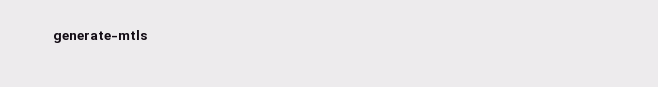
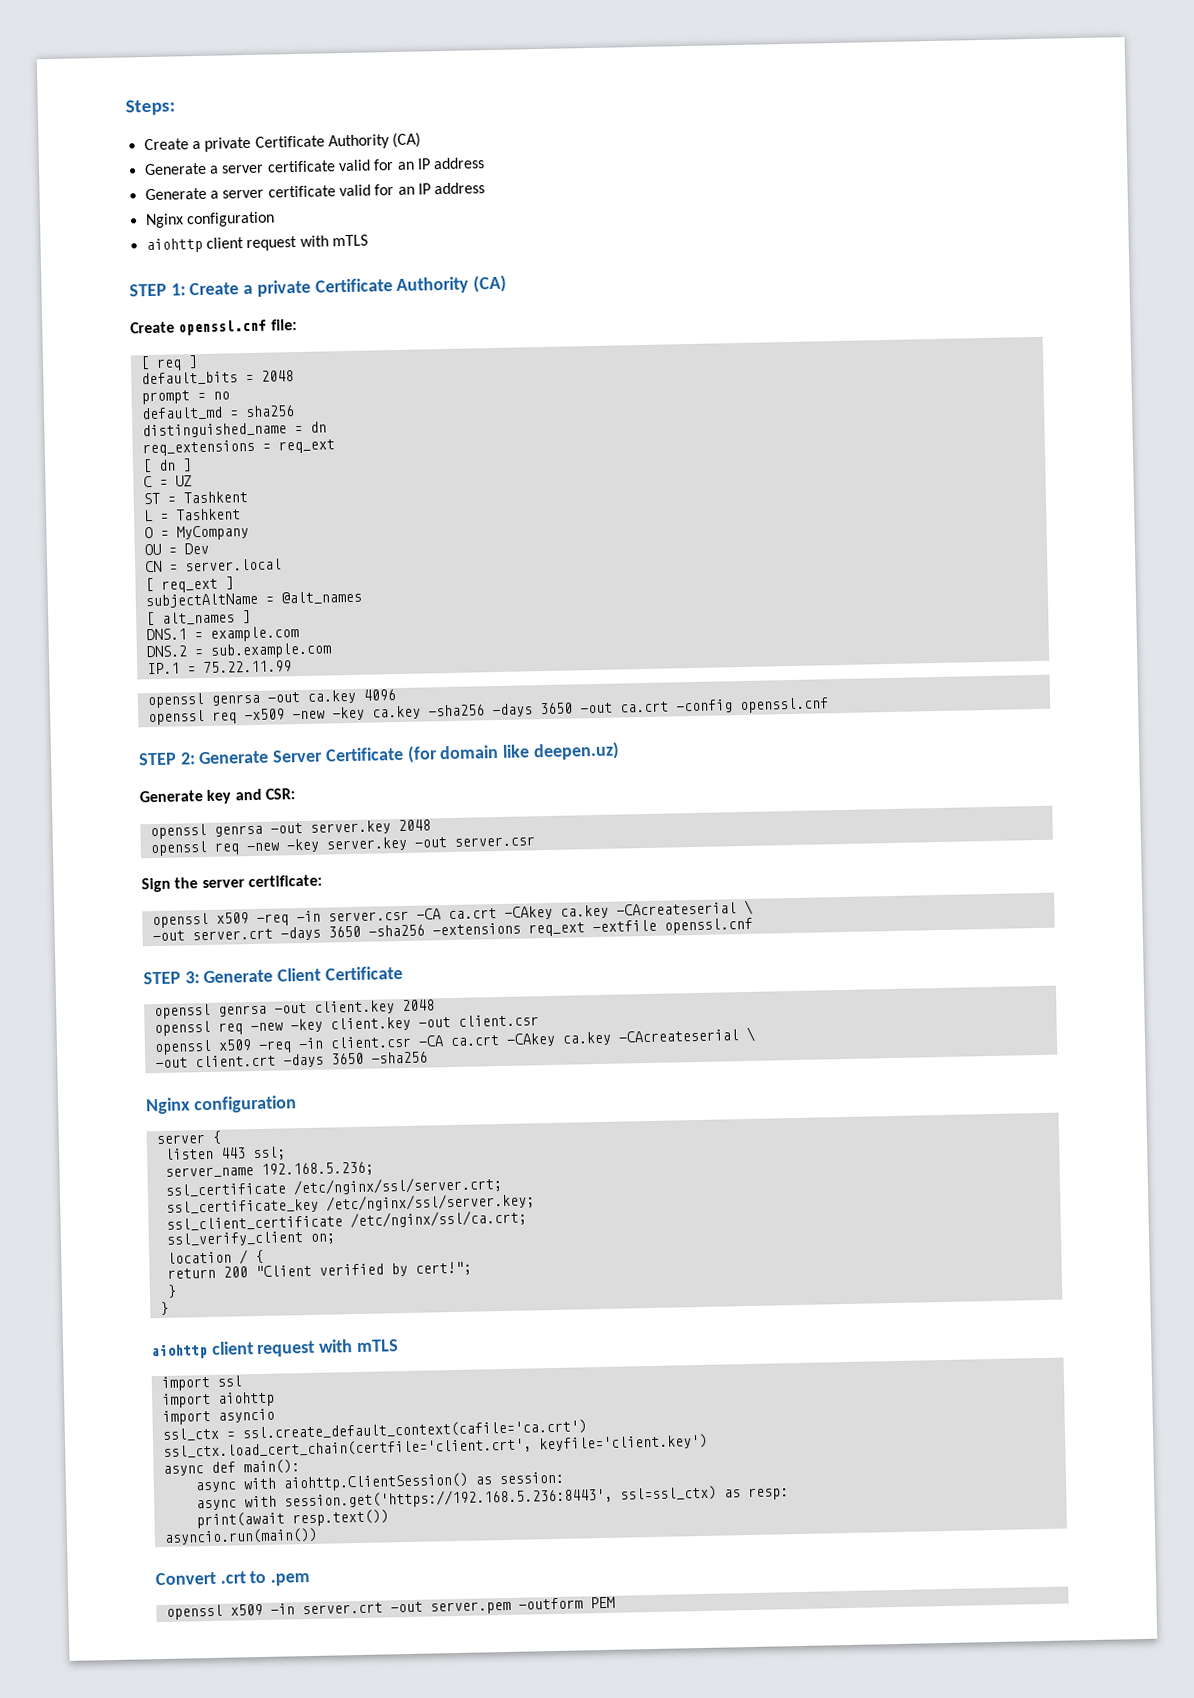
- generate-mtls
+ Steps:
+ Create a private Certificate Authority (CA)
+ Generate a server certificate valid for an IP address
+ Generate a server certificate valid for an IP address
+ Nginx configuration
+ aiohttp client request with mTLS
+ STEP 1: Create a private Certificate Authority (CA)
+ Create openssl.cnf file:
+ [ req ]
+ default_bits = 2048
+ prompt = no
+ default_md = sha256
+ distinguished_name = dn
+ req_extensions = req_ext
+ [ dn ]
+ C = UZ
+ ST = Tashkent
+ L = Tashkent
+ O = MyCompany
+ OU = Dev
+ CN = server.local
+ [ req_ext ]
+ subjectAltName = @alt_names
+ [ alt_names ]
+ DNS.1 = example.com
+ DNS.2 = sub.example.com
+ IP.1 = 75.22.11.99
+ openssl genrsa -out ca.key 4096
+ openssl req -x509 -new -key ca.key -sha256 -days 3650 -out ca.crt -config openssl.cnf
+ STEP 2: Generate Server Certificate (for domain like deepen.uz)
+ Generate key and CSR:
+ openssl genrsa -out server.key 2048
+ openssl req -new -key server.key -out server.csr
+ Sign the server certificate:
+ openssl x509 -req -in server.csr -CA ca.crt -CAkey ca.key -CAcreateserial \
+ -out server.crt -days 3650 -sha256 -extensions req_ext -extfile openssl.cnf
+ STEP 3: Generate Client Certificate
+ openssl genrsa -out client.key 2048
+ openssl req -new -key client.key -out client.csr
+ openssl x509 -req -in client.csr -CA ca.crt -CAkey ca.key -CAcreateserial \
+ -out client.crt -days 3650 -sha256
+ Nginx configuration
+ server {
+ listen 443 ssl;
+ server_name 192.168.5.236;
+ ssl_certificate /etc/nginx/ssl/server.crt;
+ ssl_certificate_key /etc/nginx/ssl/server.key;
+ ssl_client_certificate /etc/nginx/ssl/ca.crt;
+ ssl_verify_client on;
+ location / {
+ return 200 "Client verified by cert!";
+ }
+ }
+ aiohttp client request with mTLS
+ import ssl
+ import aiohttp
+ import asyncio
+ ssl_ctx = ssl.create_default_context(cafile='ca.crt')
+ ssl_ctx.load_cert_chain(certfile='client.crt', keyfile='client.key')
+ async def main():
+ async with aiohttp.ClientSession() as session:
+ async with session.get('https://192.168.5.236:8443', ssl=ssl_ctx) as resp:
+ print(await resp.text())
+ asyncio.run(main())
+ Convert .crt to .pem
+ openssl x509 -in server.crt -out server.pem -outform PEM

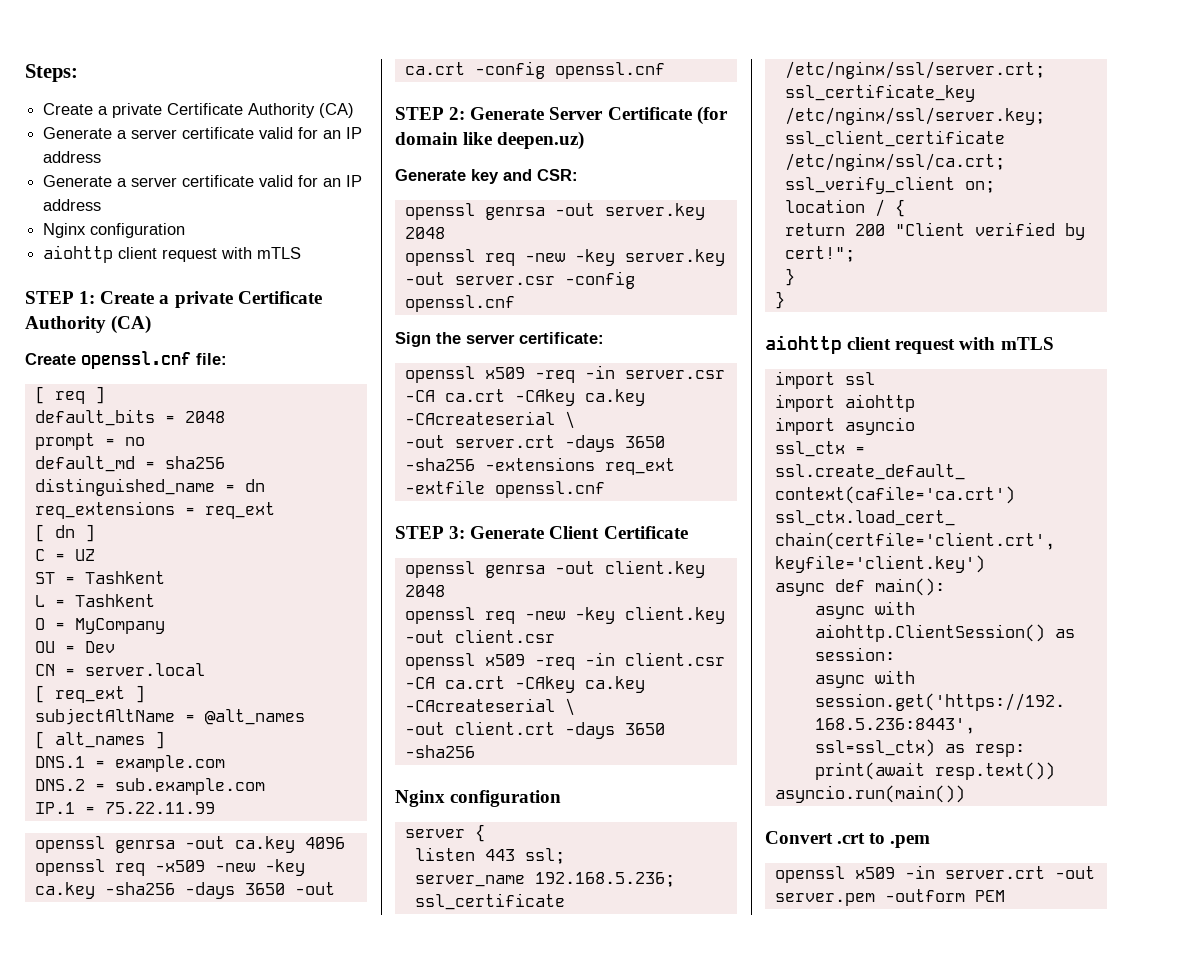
- openssl req -new -key server.key -out server.csr
+ openssl req -new -key server.key -out server.csr -config openssl.cnf

